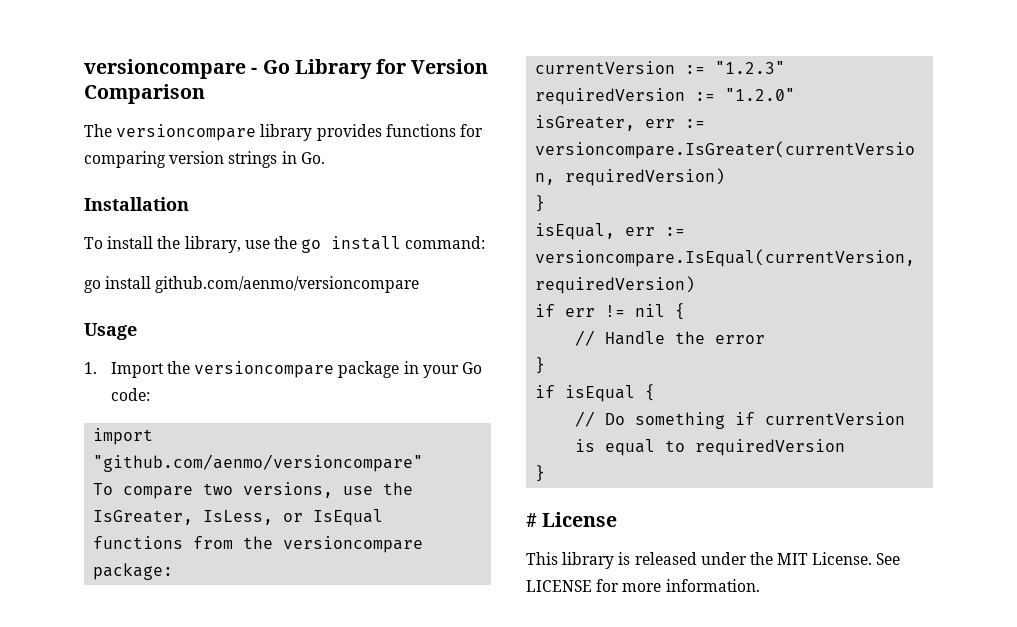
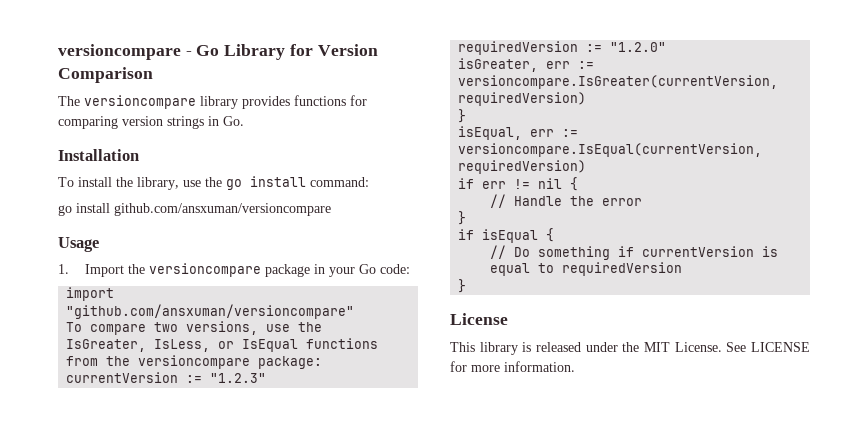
- go install github.com/aenmo/versioncompare
+ go install github.com/ansxuman/versioncompare
- import "github.com/aenmo/versioncompare"
+ import "github.com/ansxuman/versioncompare"
- # License
+ License

